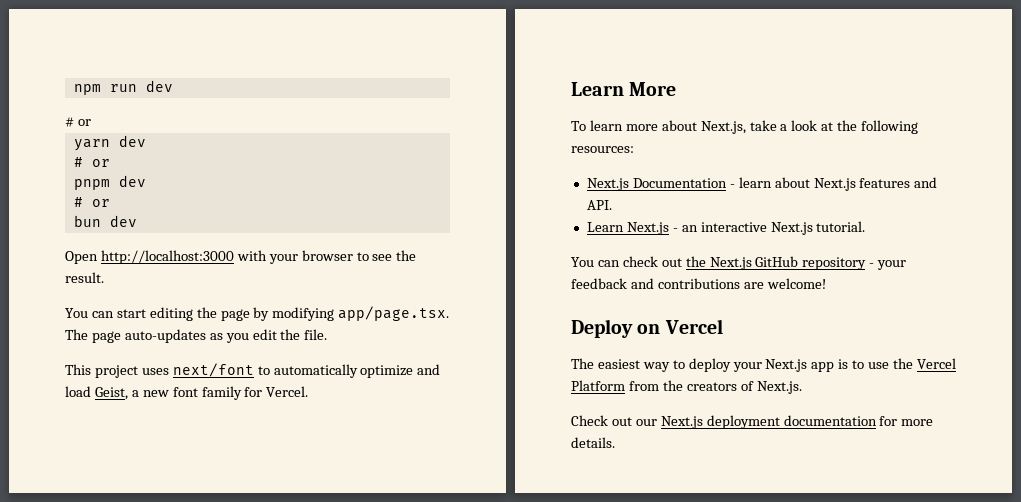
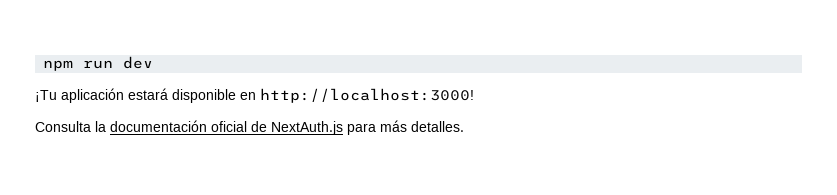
  npm run dev
- # or
- yarn dev
- # or
- pnpm dev
- # or
- bun dev
- Open http://localhost:3000 with your browser to see the result.
- You can start editing the page by modifying app/page.tsx. The page auto-updates as you edit the file.
- This project uses next/font to automatically optimize and load Geist, a new font family for Vercel.
- Learn More
- To learn more about Next.js, take a look at the following resources:
- Next.js Documentation - learn about Next.js features and API.
- Learn Next.js - an interactive Next.js tutorial.
- You can check out the Next.js GitHub repository - your feedback and contributions are welcome!
- Deploy on Vercel
- The easiest way to deploy your Next.js app is to use the Vercel Platform from the creators of Next.js.
- Check out our Next.js deployment documentation for more details.
+ ¡Tu aplicación estará disponible en http://localhost:3000!
+ Consulta la documentación oficial de NextAuth.js para más detalles.

